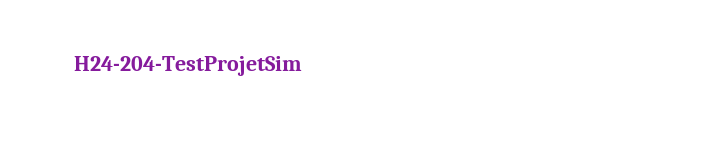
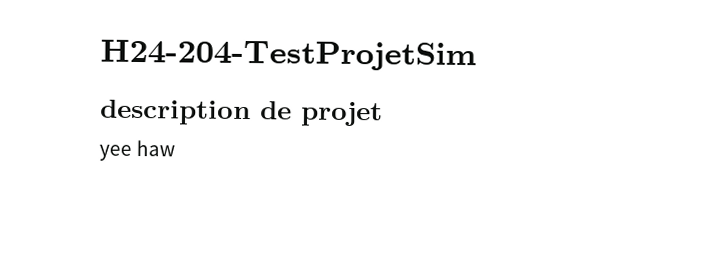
+ description de projet
+ yee haw

